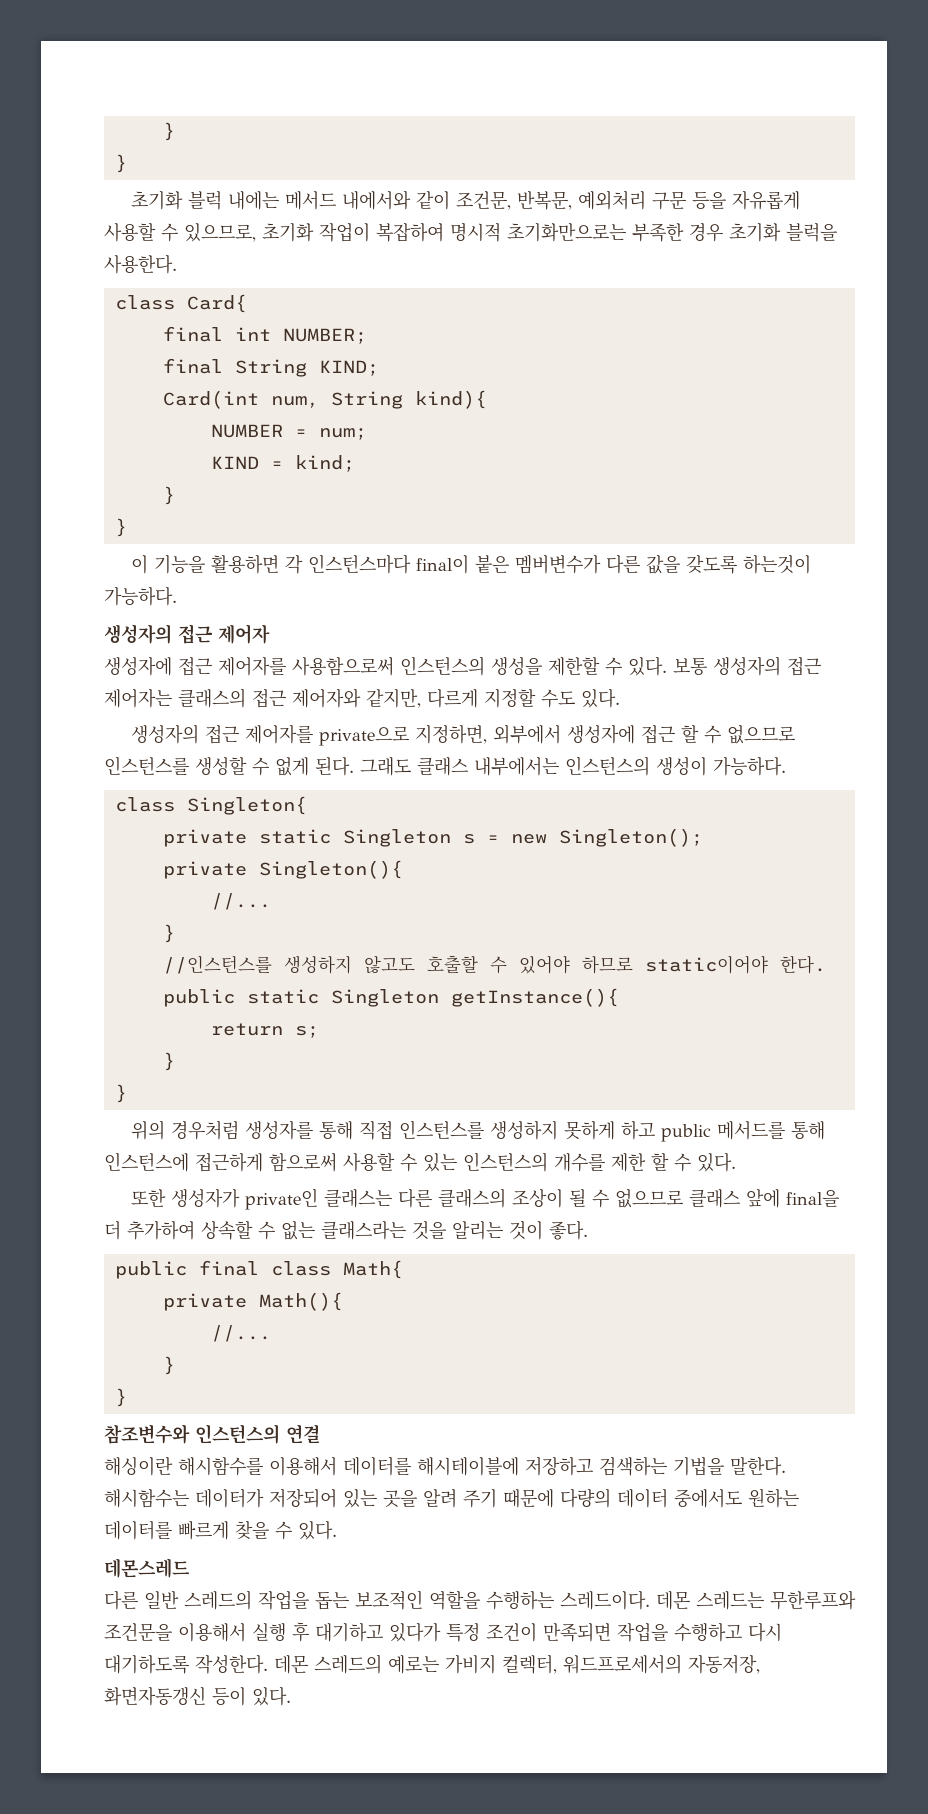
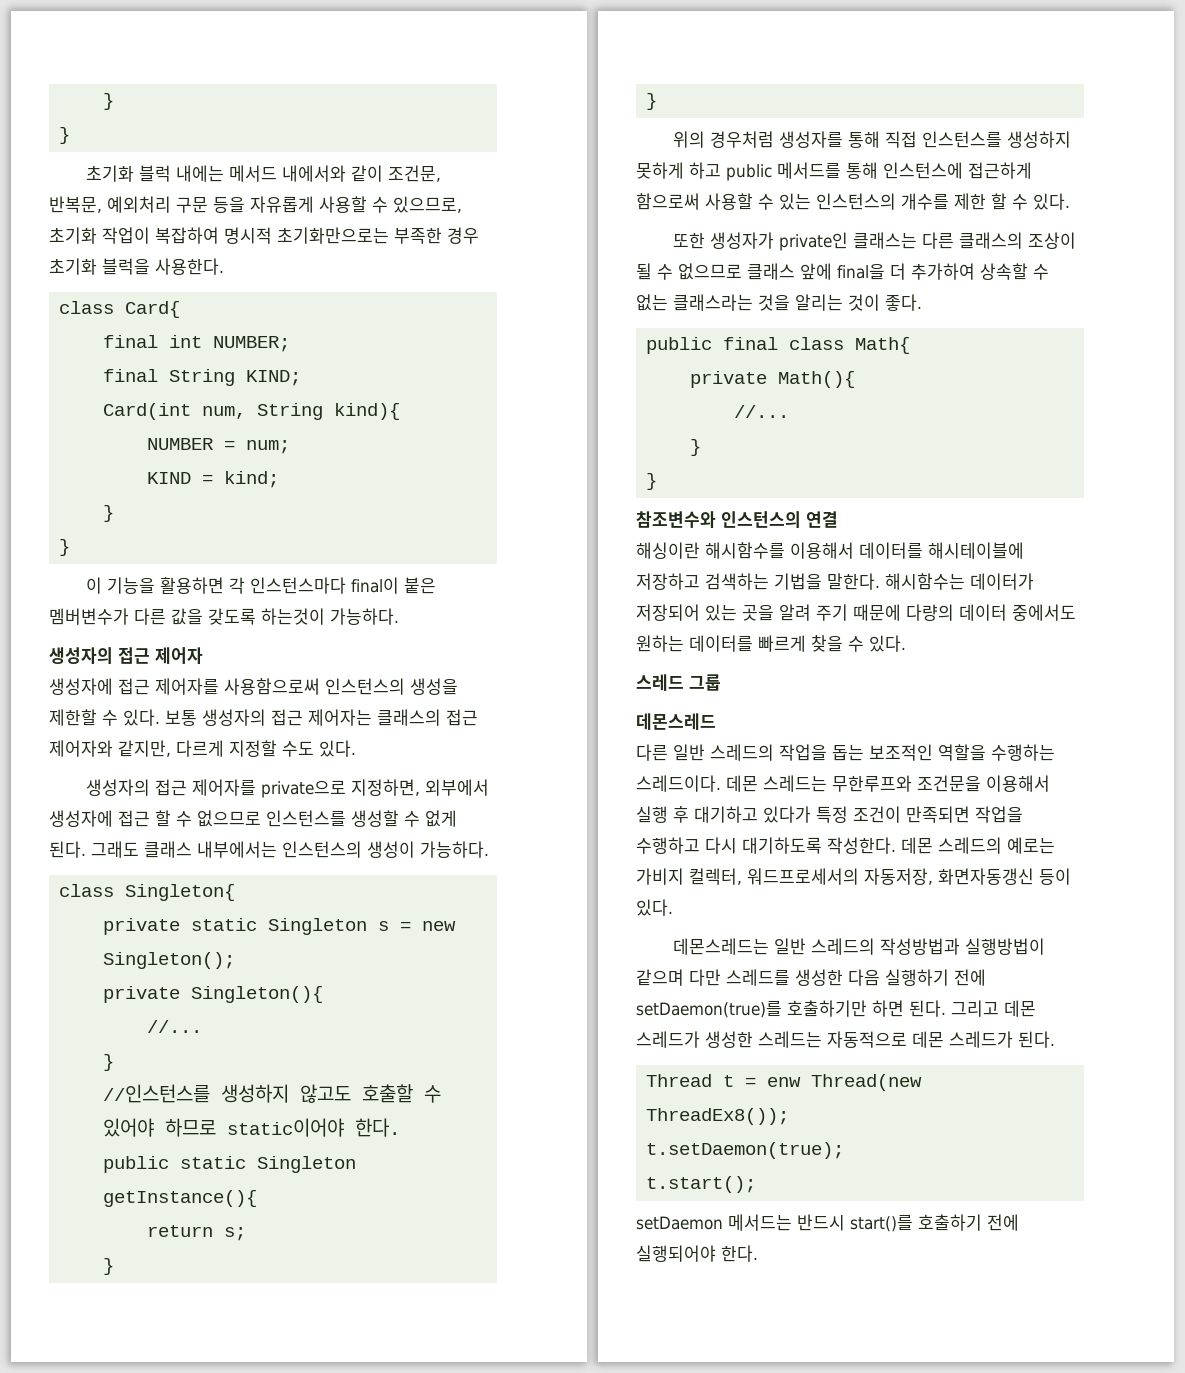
+ 스레드 그룹
+ 데몬스레드는 일반 스레드의 작성방법과 실행방법이 같으며 다만 스레드를 생성한 다음 실행하기 전에 setDaemon(true)를 호출하기만 하면 된다. 그리고 데몬 스레드가 생성한 스레드는 자동적으로 데몬 스레드가 된다.
+ Thread t = enw Thread(new ThreadEx8());
+ t.setDaemon(true);
+ t.start();
+ setDaemon 메서드는 반드시 start()를 호출하기 전에 실행되어야 한다.

